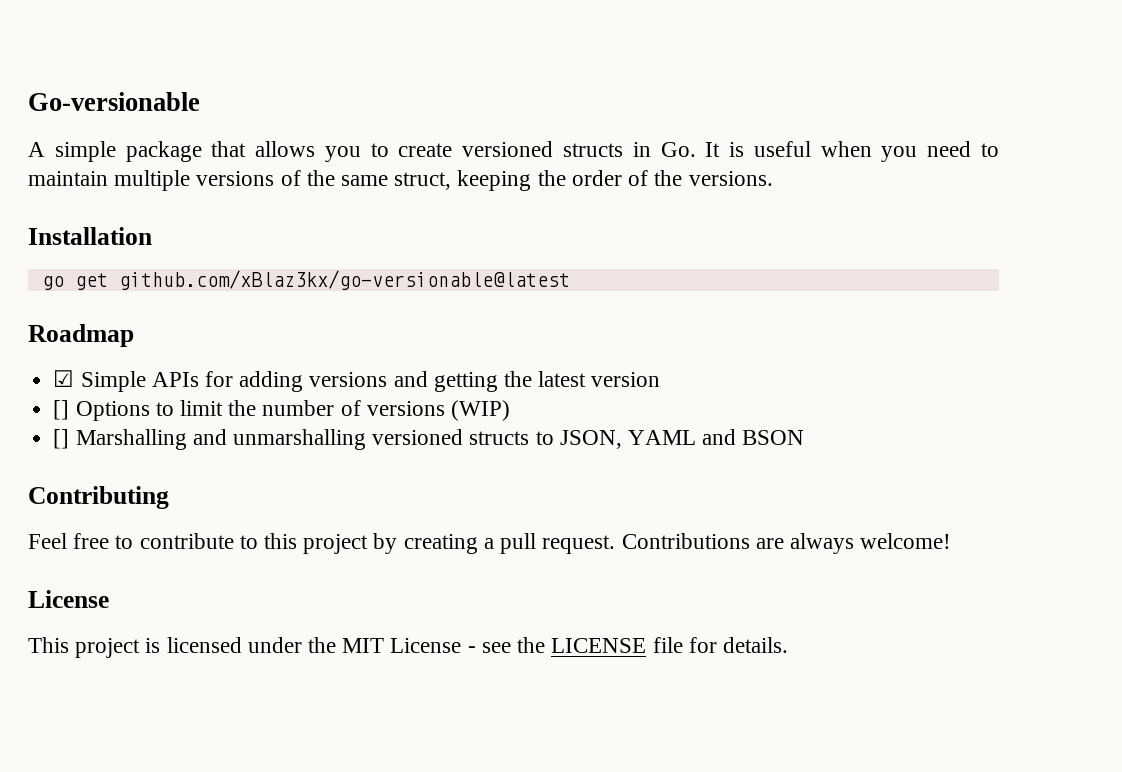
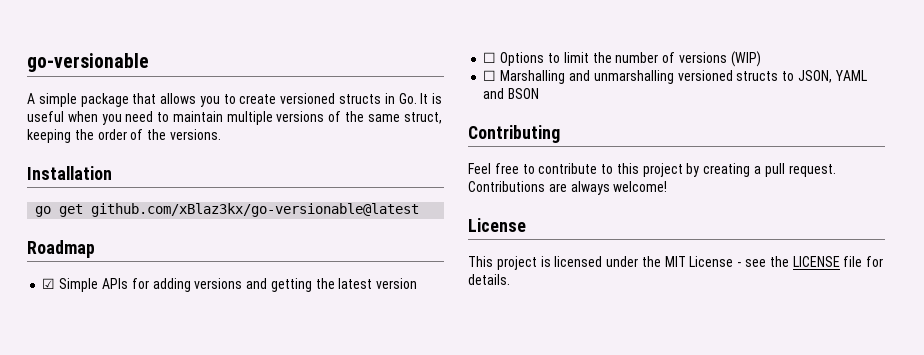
- Go-versionable
+ go-versionable
- [] Options to limit the number of versions (WIP)
+ ☐ Options to limit the number of versions (WIP)
- [] Marshalling and unmarshalling versioned structs to JSON, YAML and BSON
+ ☐ Marshalling and unmarshalling versioned structs to JSON, YAML and BSON

